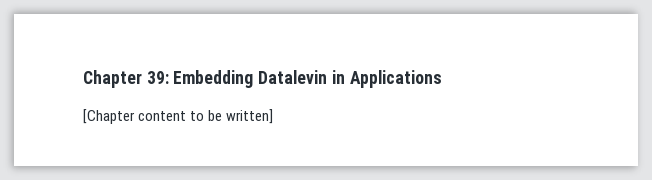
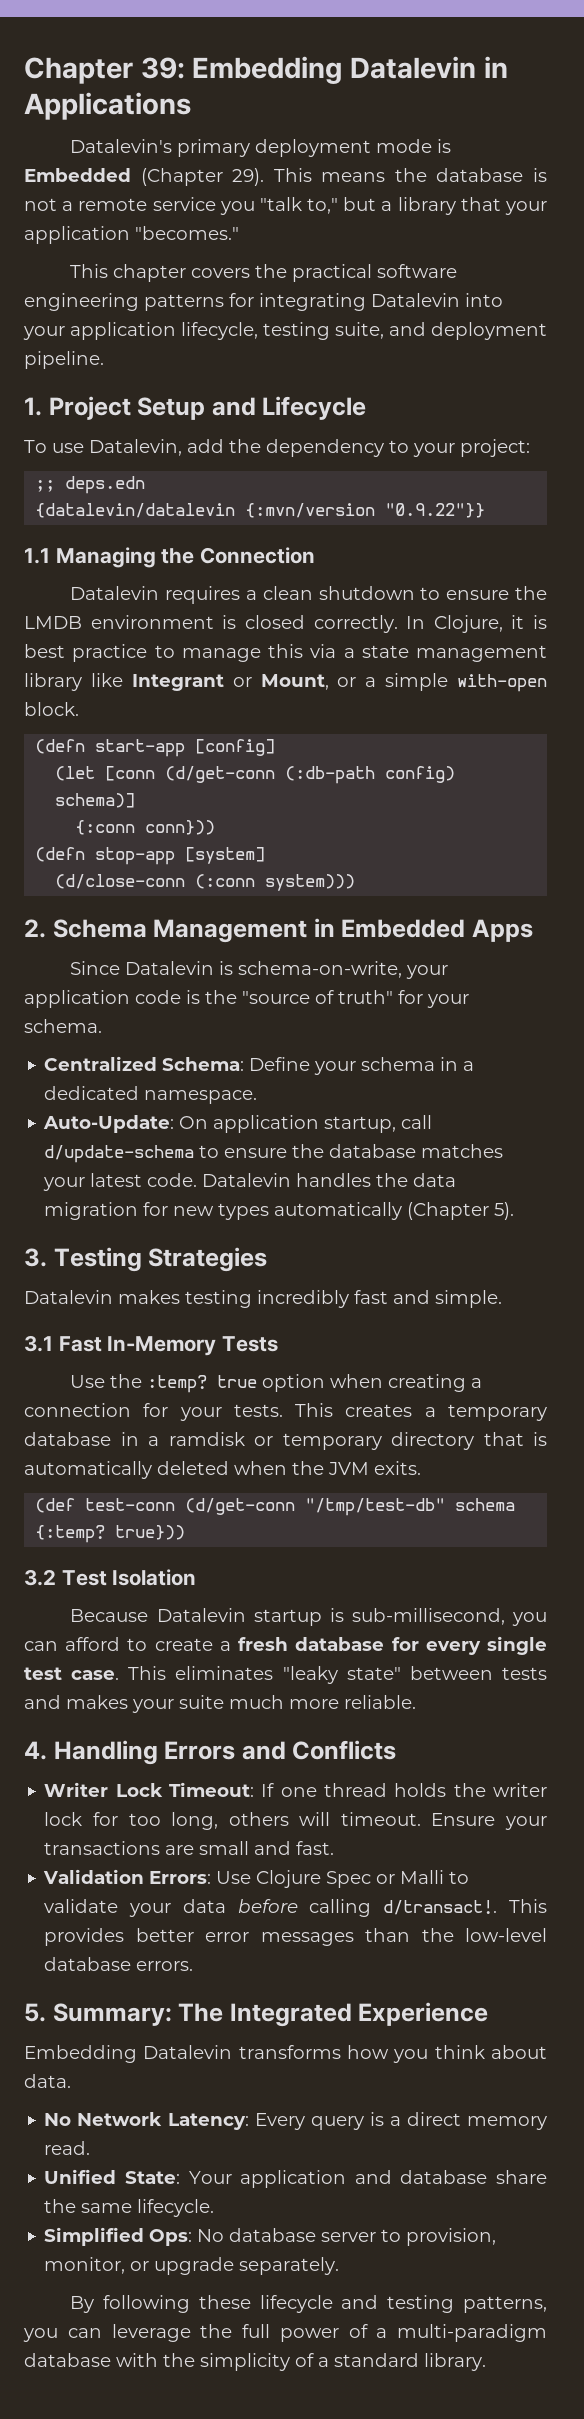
- [Chapter content to be written]
+ Datalevin's primary deployment mode is Embedded (Chapter 29). This means the database is not a remote service you "talk to," but a library that your application "becomes."
+ This chapter covers the practical software engineering patterns for integrating Datalevin into your application lifecycle, testing suite, and deployment pipeline.
+ 1. Project Setup and Lifecycle
+ To use Datalevin, add the dependency to your project:
+ ;; deps.edn
+ {datalevin/datalevin {:mvn/version "0.9.22"}}
+ 1.1 Managing the Connection
+ Datalevin requires a clean shutdown to ensure the LMDB environment is closed correctly. In Clojure, it is best practice to manage this via a state management library like Integrant or Mount, or a simple with-open block.
+ (defn start-app [config]
+ (let [conn (d/get-conn (:db-path config) schema)]
+ {:conn conn}))
+ (defn stop-app [system]
+ (d/close-conn (:conn system)))
+ 2. Schema Management in Embedded Apps
+ Since Datalevin is schema-on-write, your application code is the "source of truth" for your schema.
+ Centralized Schema: Define your schema in a dedicated namespace.
+ Auto-Update: On application startup, call d/update-schema to ensure the database matches your latest code. Datalevin handles the data migration for new types automatically (Chapter 5).
+ 3. Testing Strategies
+ Datalevin makes testing incredibly fast and simple.
+ 3.1 Fast In-Memory Tests
+ Use the :temp? true option when creating a connection for your tests. This creates a temporary database in a ramdisk or temporary directory that is automatically deleted when the JVM exits.
+ (def test-conn (d/get-conn "/tmp/test-db" schema {:temp? true}))
+ 3.2 Test Isolation
+ Because Datalevin startup is sub-millisecond, you can afford to create a fresh database for every single test case. This eliminates "leaky state" between tests and makes your suite much more reliable.
+ 4. Handling Errors and Conflicts
+ Writer Lock Timeout: If one thread holds the writer lock for too long, others will timeout. Ensure your transactions are small and fast.
+ Validation Errors: Use Clojure Spec or Malli to validate your data before calling d/transact!. This provides better error messages than the low-level database errors.
+ 5. Summary: The Integrated Experience
+ Embedding Datalevin transforms how you think about data.
+ No Network Latency: Every query is a direct memory read.
+ Unified State: Your application and database share the same lifecycle.
+ Simplified Ops: No database server to provision, monitor, or upgrade separately.
+ By following these lifecycle and testing patterns, you can leverage the full power of a multi-paradigm database with the simplicity of a standard library.

